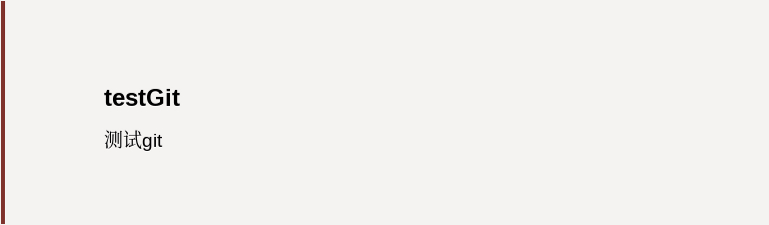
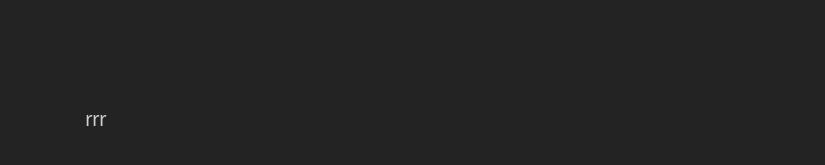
- testGit
- 测试git
+ rrr

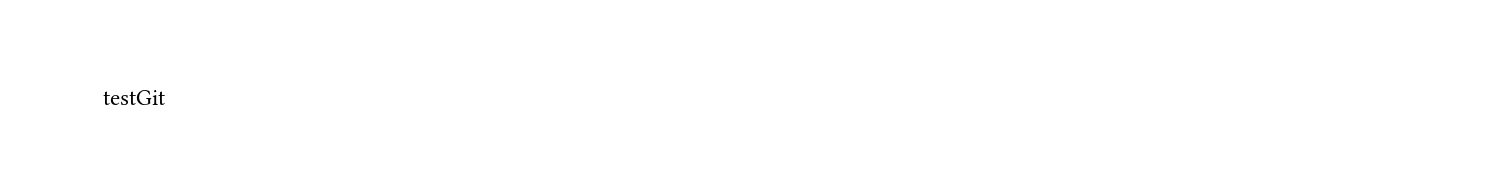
- rrr
+ testGit

